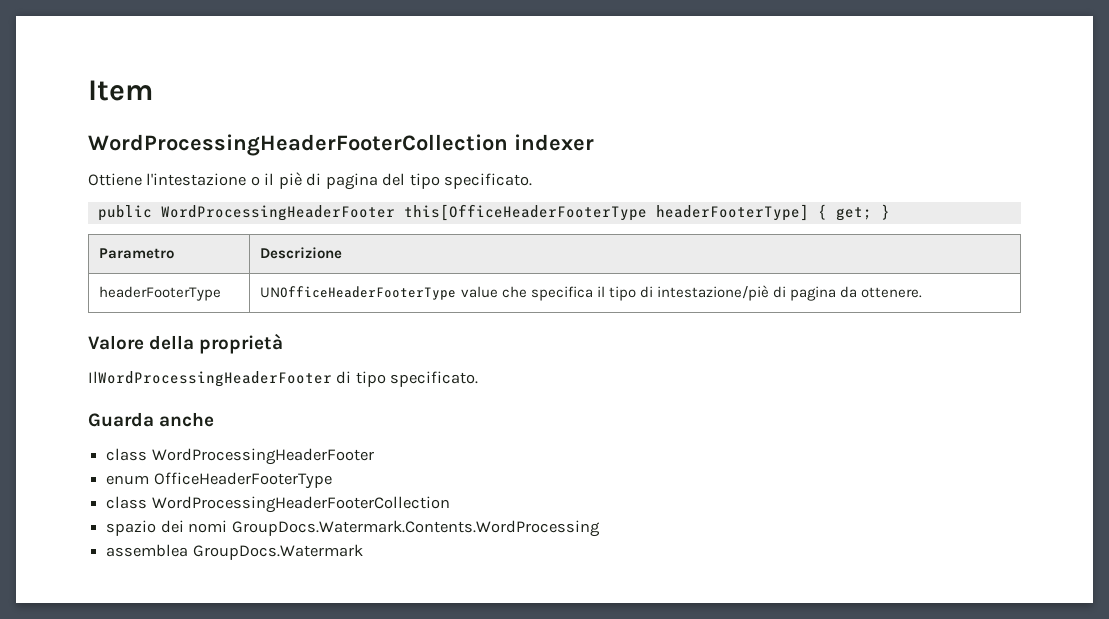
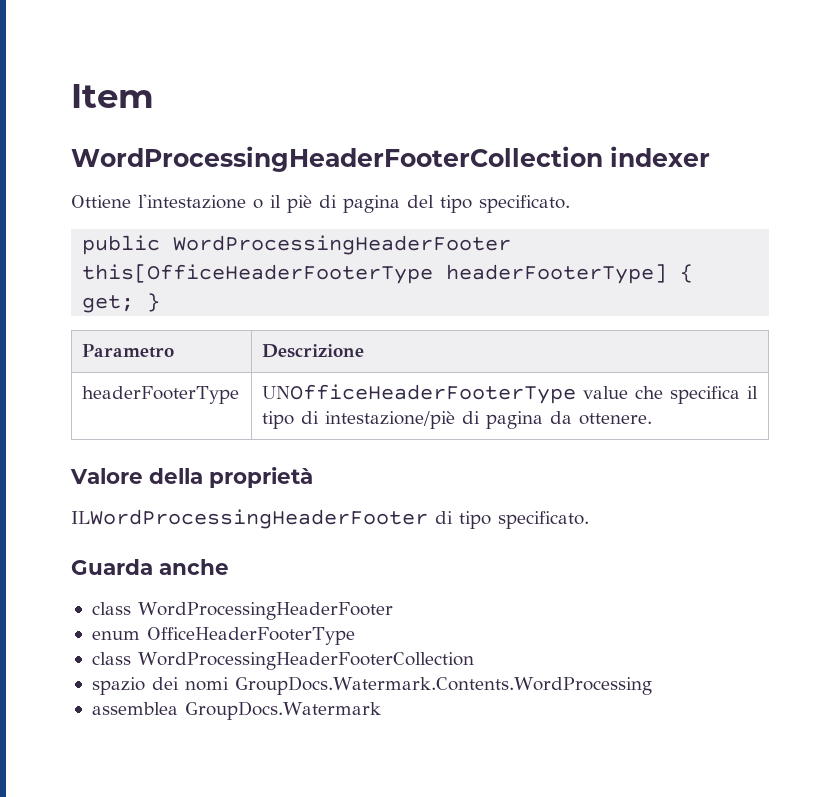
- IlWordProcessingHeaderFooter di tipo specificato.
+ ILWordProcessingHeaderFooter di tipo specificato.

